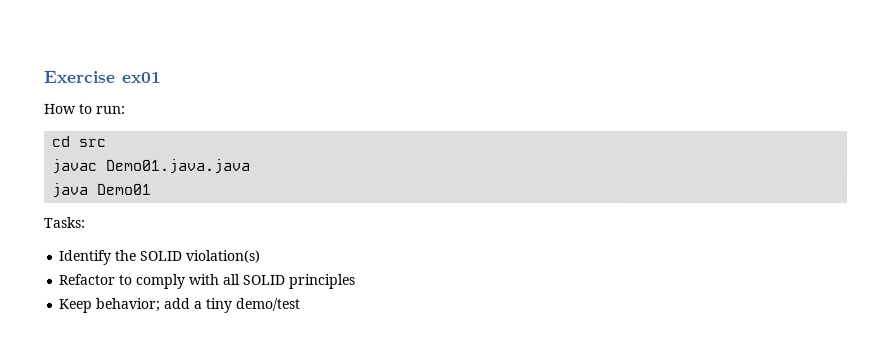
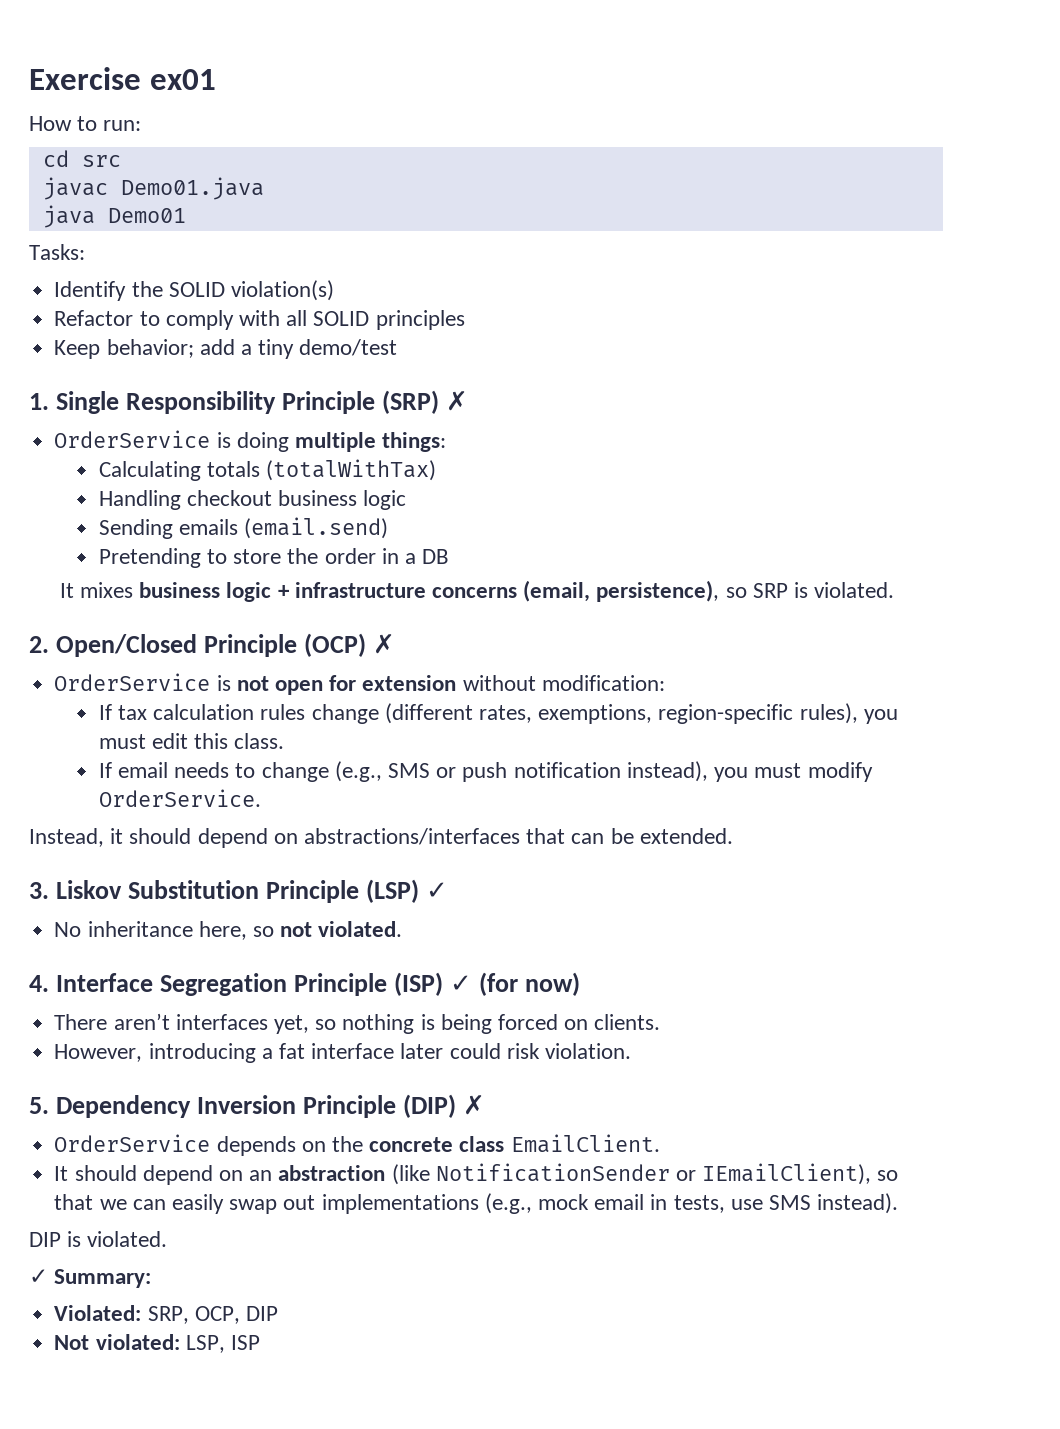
- javac Demo01.java.java
+ javac Demo01.java
+ 1. Single Responsibility Principle (SRP) ✗
+ OrderService is doing multiple things:
+ Calculating totals (totalWithTax)
+ Handling checkout business logic
+ Sending emails (email.send)
+ Pretending to store the order in a DB
+ It mixes business logic + infrastructure concerns (email, persistence), so SRP is violated.
+ 2. Open/Closed Principle (OCP) ✗
+ OrderService is not open for extension without modification:
+ If tax calculation rules change (different rates, exemptions, region-specific rules), you must edit this class.
+ If email needs to change (e.g., SMS or push notification instead), you must modify OrderService.
+ Instead, it should depend on abstractions/interfaces that can be extended.
+ 3. Liskov Substitution Principle (LSP) ✓
+ No inheritance here, so not violated.
+ 4. Interface Segregation Principle (ISP) ✓ (for now)
+ There aren’t interfaces yet, so nothing is being forced on clients.
+ However, introducing a fat interface later could risk violation.
+ 5. Dependency Inversion Principle (DIP) ✗
+ OrderService depends on the concrete class EmailClient.
+ It should depend on an abstraction (like NotificationSender or IEmailClient), so that we can easily swap out implementations (e.g., mock email in tests, use SMS instead).
+ DIP is violated.
+ ✓ Summary:
+ Violated: SRP, OCP, DIP
+ Not violated: LSP, ISP

